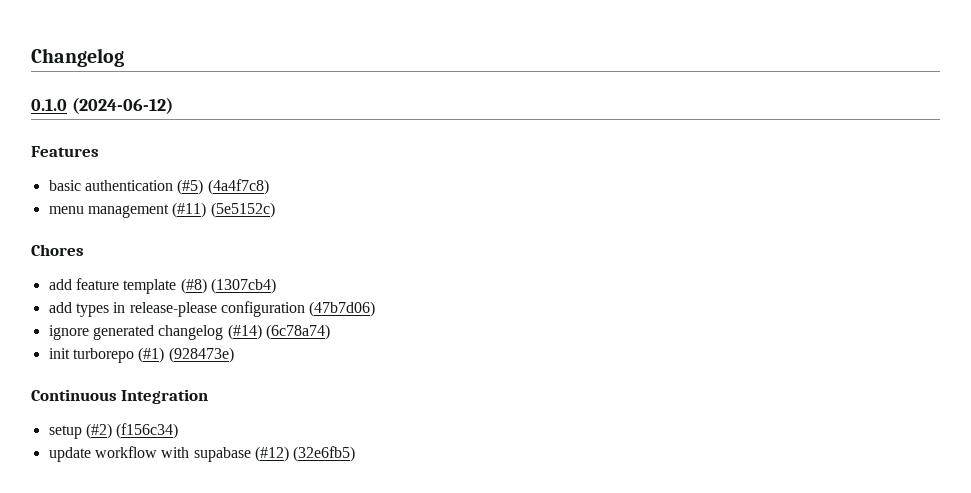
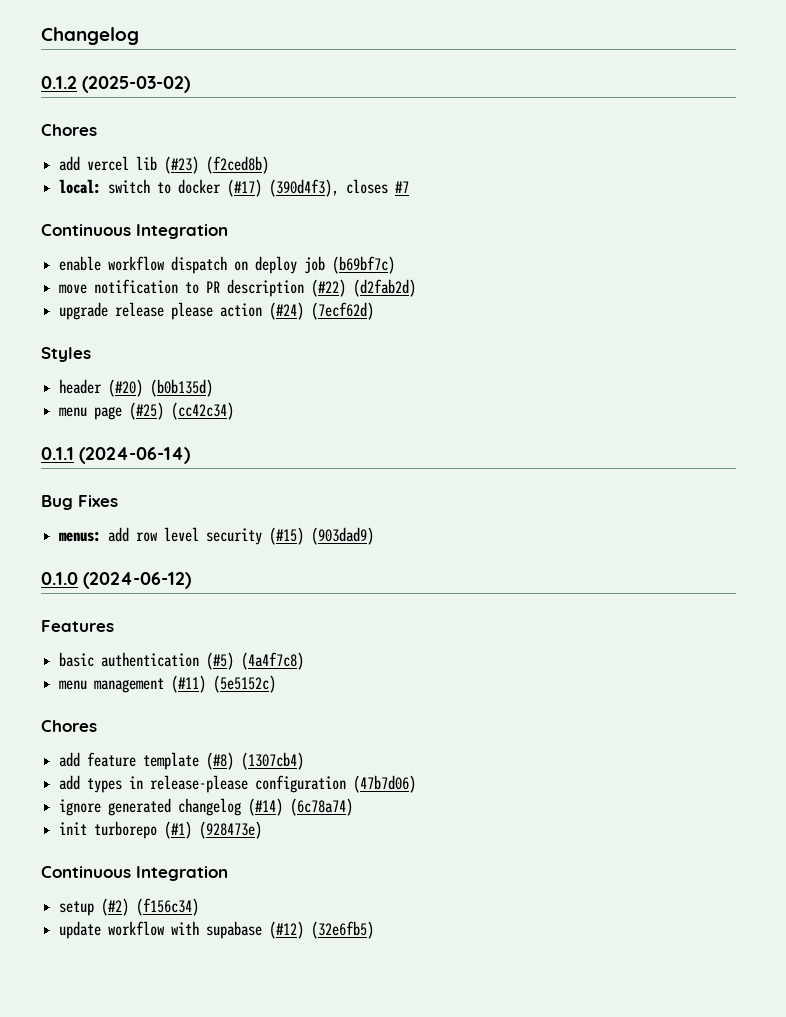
+ 0.1.2 (2025-03-02)
+ Chores
+ add vercel lib (#23) (f2ced8b)
+ local: switch to docker (#17) (390d4f3), closes #7
+ Continuous Integration
+ enable workflow dispatch on deploy job (b69bf7c)
+ move notification to PR description (#22) (d2fab2d)
+ upgrade release please action (#24) (7ecf62d)
+ Styles
+ header (#20) (b0b135d)
+ menu page (#25) (cc42c34)
+ 0.1.1 (2024-06-14)
+ Bug Fixes
+ menus: add row level security (#15) (903dad9)

